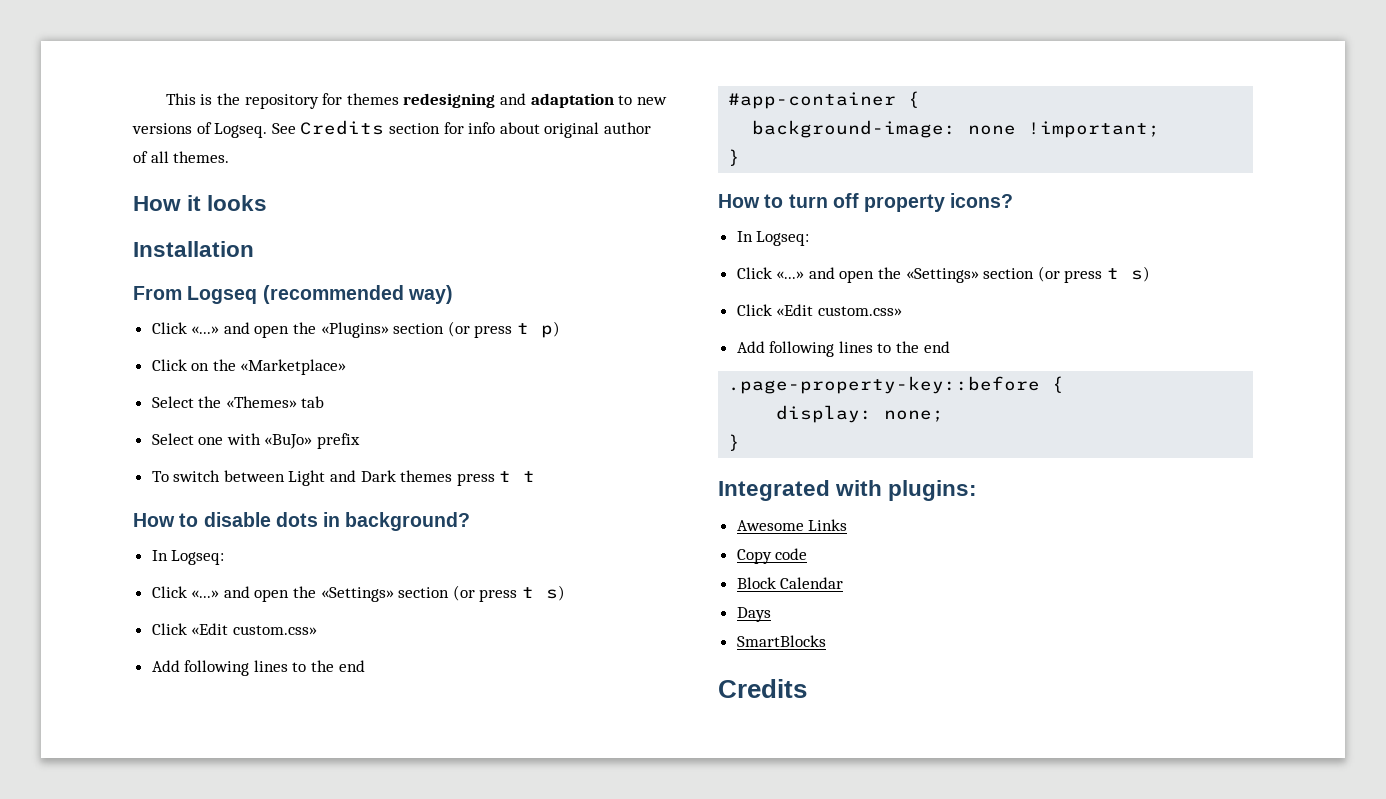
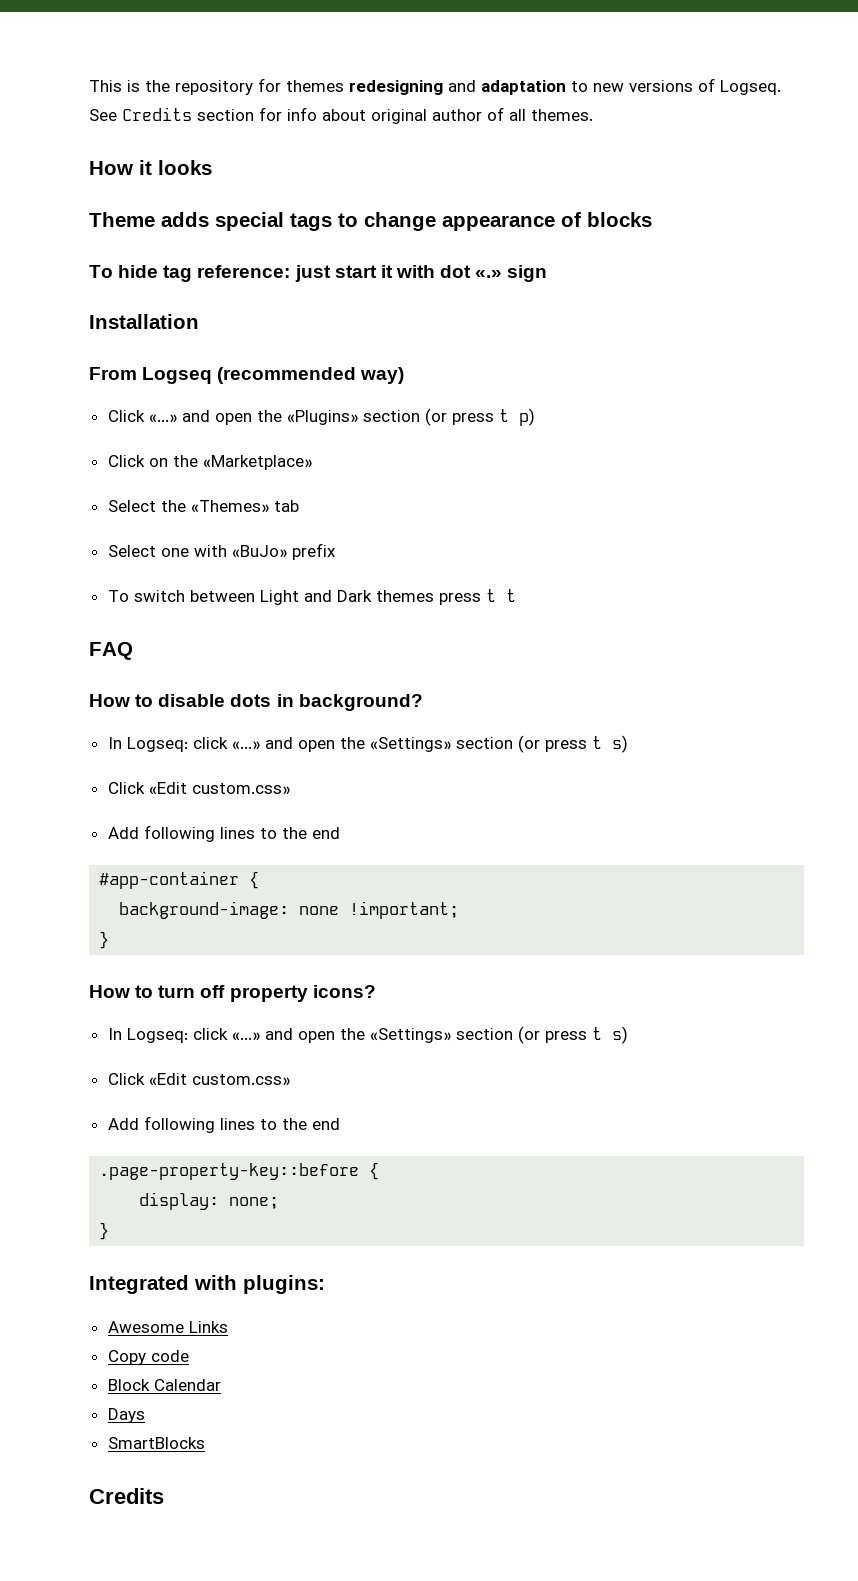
+ Theme adds special tags to change appearance of blocks
+ To hide tag reference: just start it with dot «.» sign
+ FAQ
  How to disable dots in background?
- In Logseq:
- Click «...» and open the «Settings» section (or press t s)
+ In Logseq: click «...» and open the «Settings» section (or press t s)
  How to turn off property icons?
- In Logseq:
- Click «...» and open the «Settings» section (or press t s)
+ In Logseq: click «...» and open the «Settings» section (or press t s)

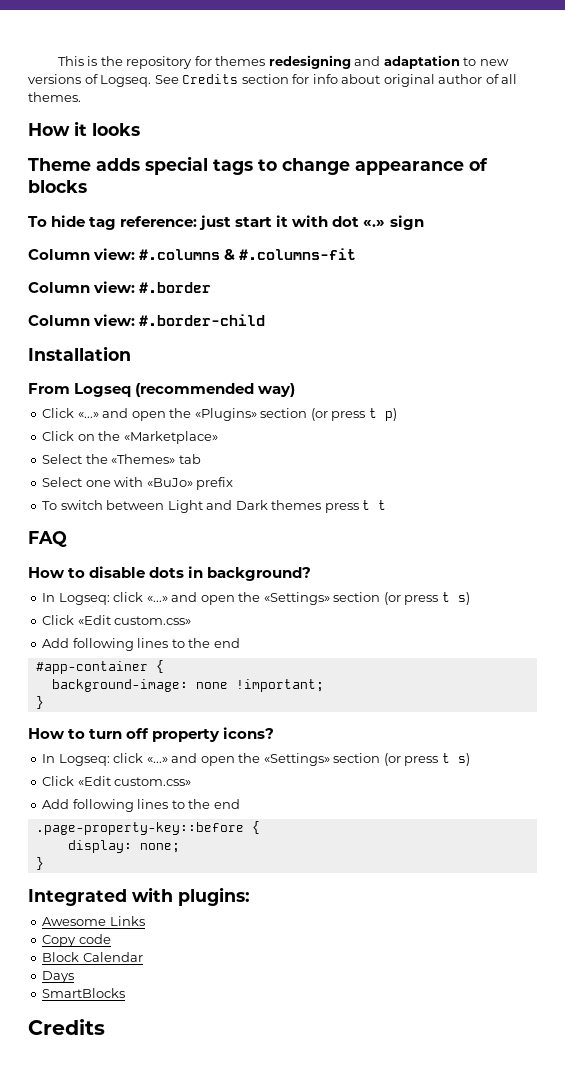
+ Column view: #.columns & #.columns-fit
+ Column view: #.border
+ Column view: #.border-child

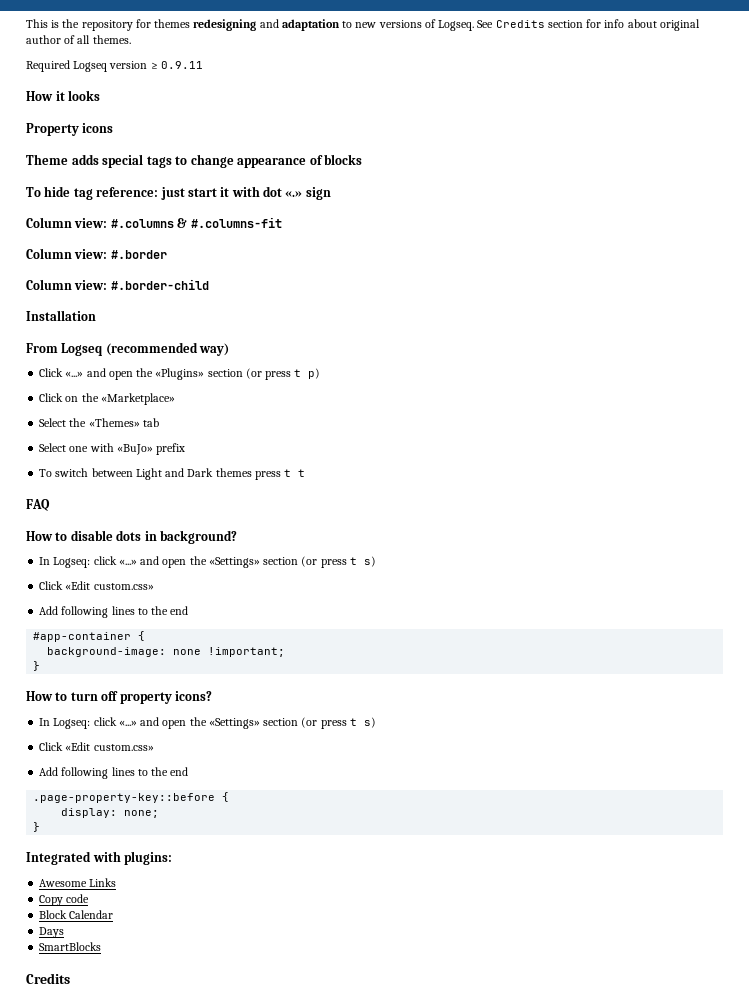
+ Required Logseq version ≥ 0.9.11
+ Property icons

